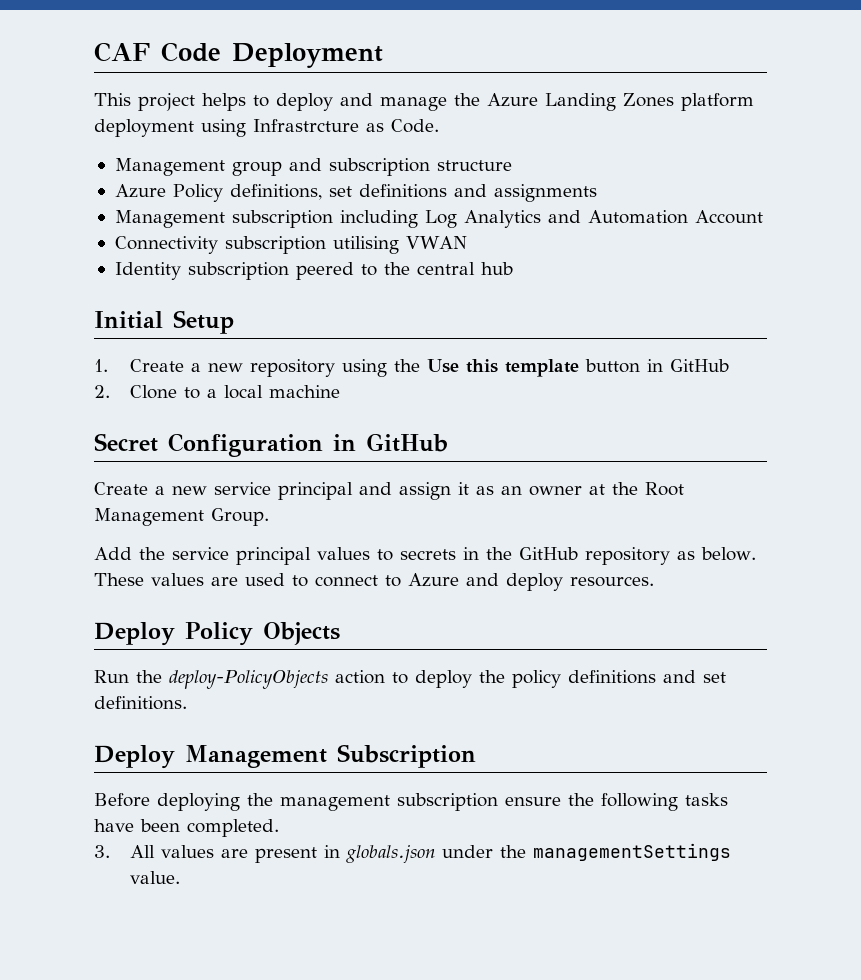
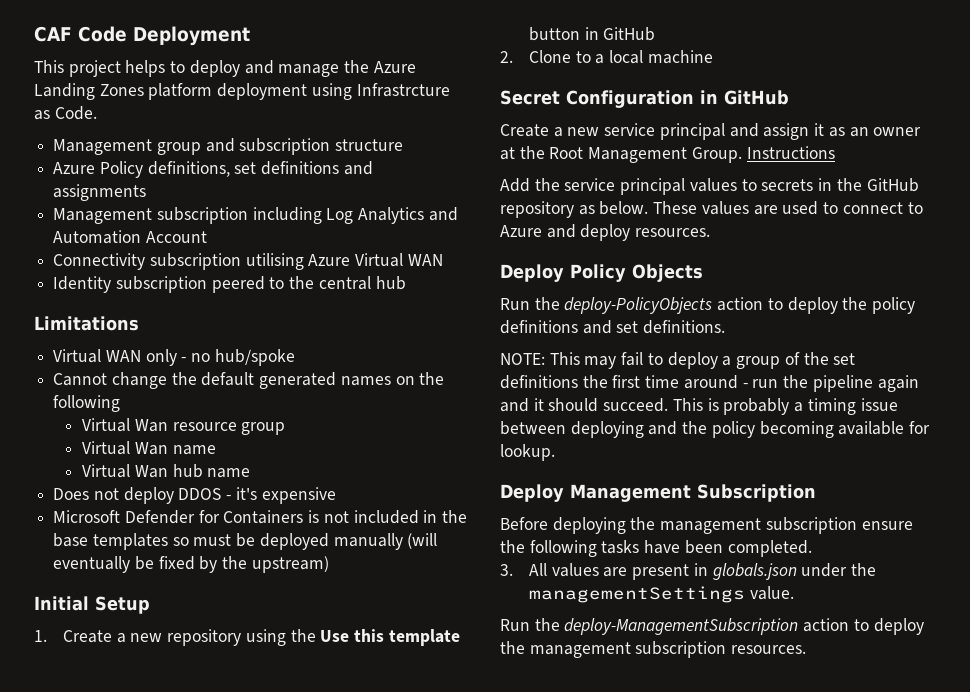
- Connectivity subscription utilising VWAN
+ Connectivity subscription utilising Azure Virtual WAN
+ Limitations
+ Virtual WAN only - no hub/spoke
+ Cannot change the default generated names on the following
+ Virtual Wan resource group
+ Virtual Wan name
+ Virtual Wan hub name
+ Does not deploy DDOS - it's expensive
+ Microsoft Defender for Containers is not included in the base templates so must be deployed manually (will eventually be fixed by the upstream)
+ Instructions
+ NOTE: This may fail to deploy a group of the set definitions the first time around - run the pipeline again and it should succeed. This is probably a timing issue between deploying and the policy becoming available for lookup.
+ Run the deploy-ManagementSubscription action to deploy the management subscription resources.

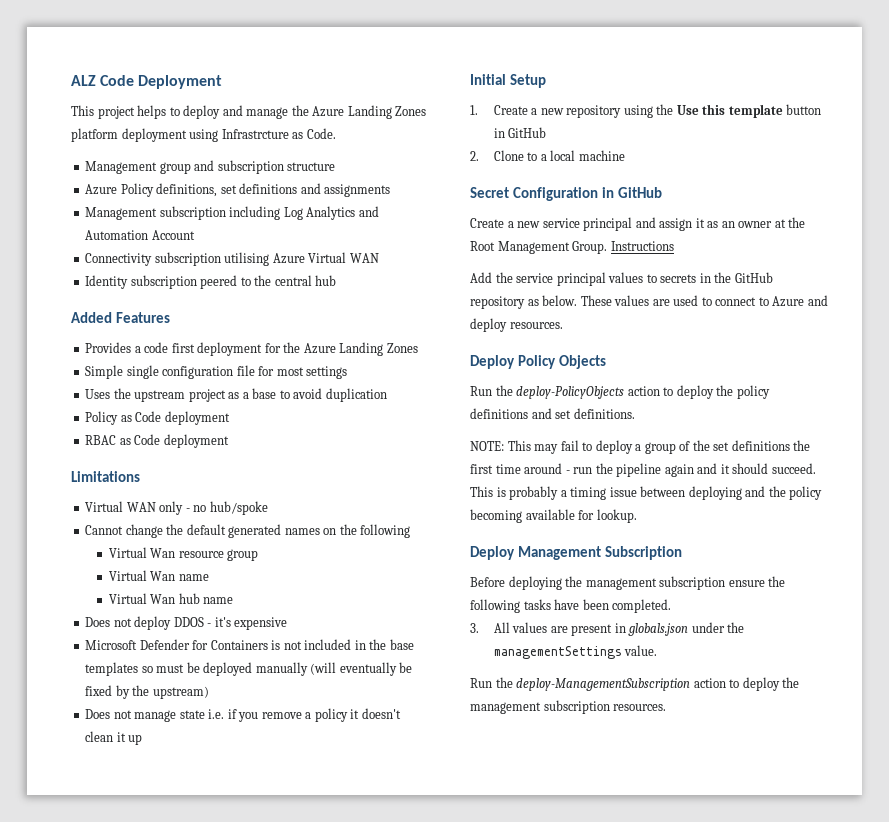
- CAF Code Deployment
+ ALZ Code Deployment
+ Added Features
+ Provides a code first deployment for the Azure Landing Zones
+ Simple single configuration file for most settings
+ Uses the upstream project as a base to avoid duplication
+ Policy as Code deployment
+ RBAC as Code deployment
+ Does not manage state i.e. if you remove a policy it doesn't clean it up

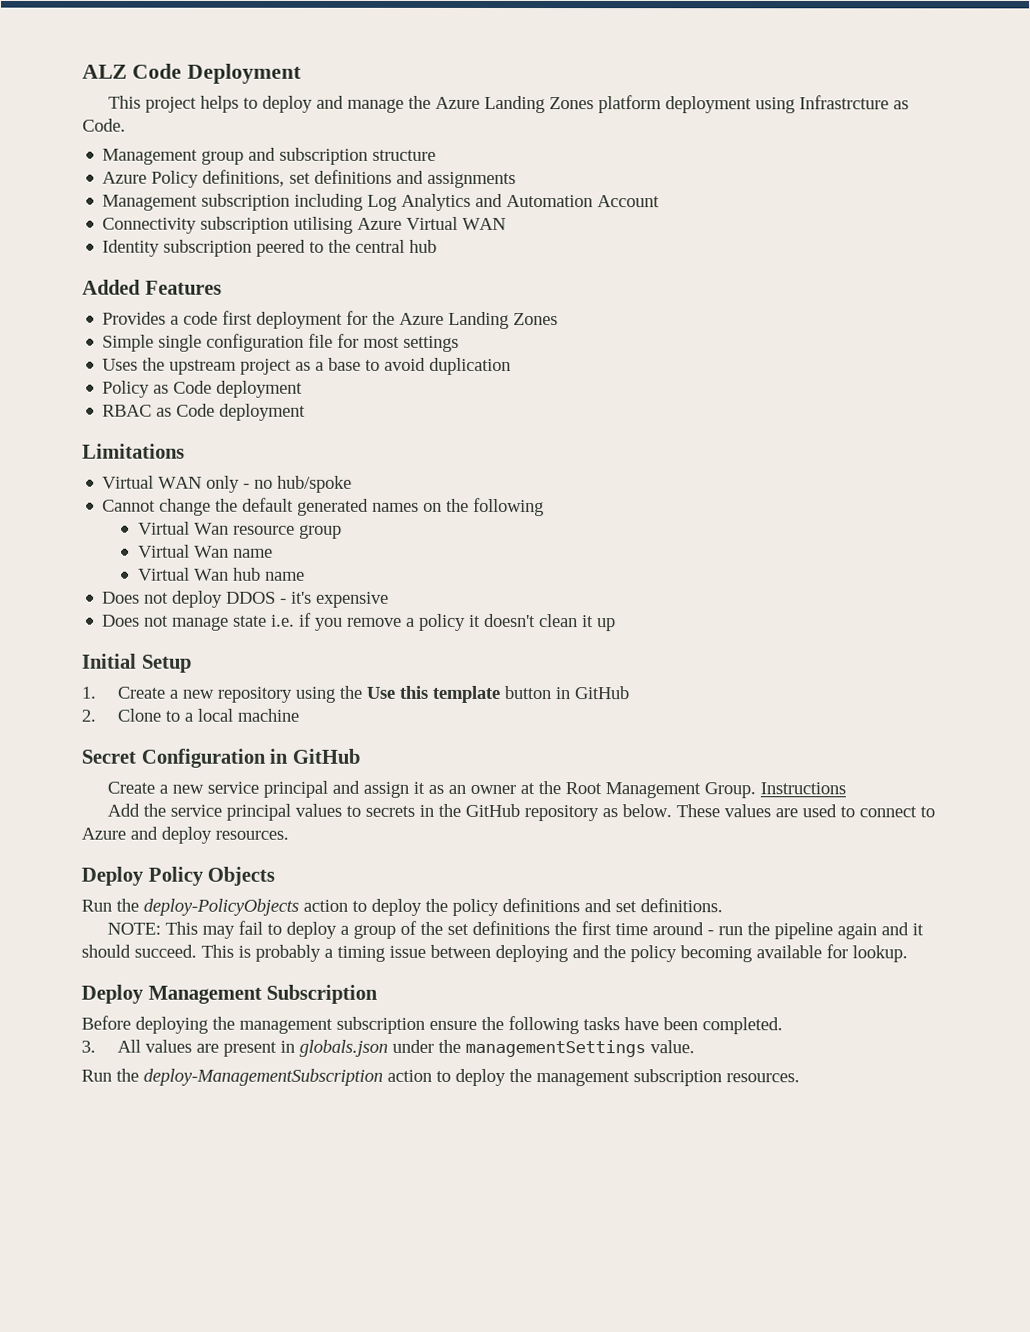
- Microsoft Defender for Containers is not included in the base templates so must be deployed manually (will eventually be fixed by the upstream)

